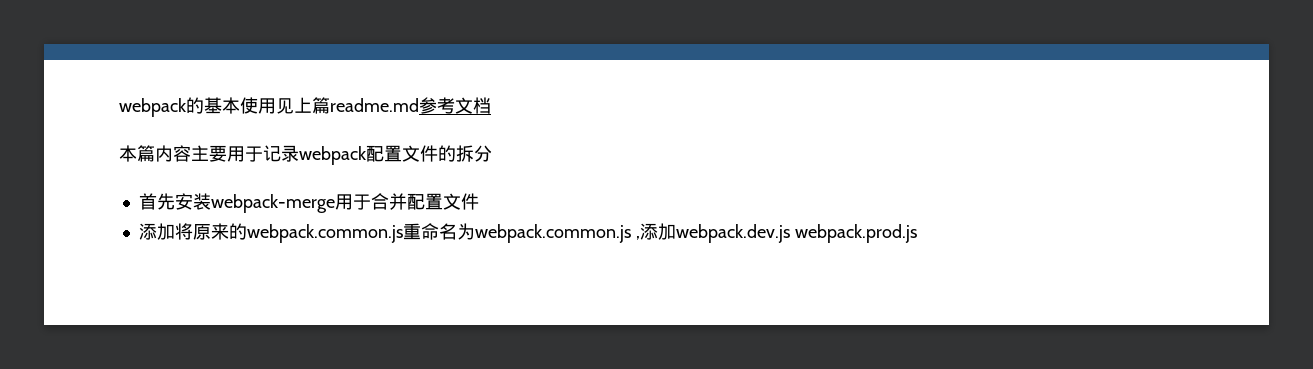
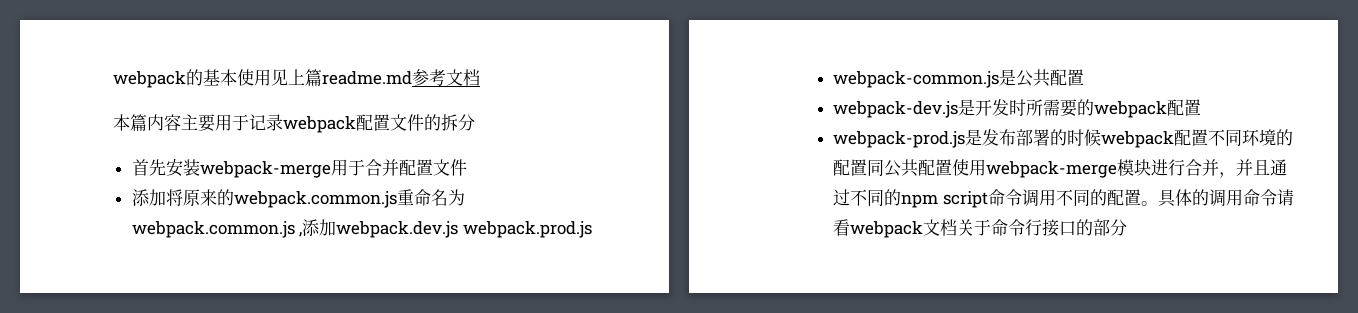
+ webpack-common.js是公共配置
+ webpack-dev.js是开发时所需要的webpack配置
+ webpack-prod.js是发布部署的时候webpack配置不同环境的配置同公共配置使用webpack-merge模块进行合并，并且通过不同的npm script命令调用不同的配置。具体的调用命令请看webpack文档关于命令行接口的部分

